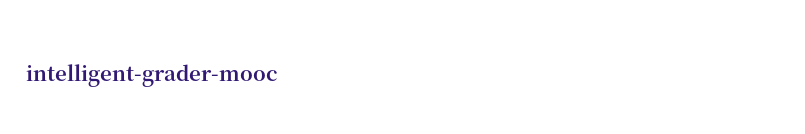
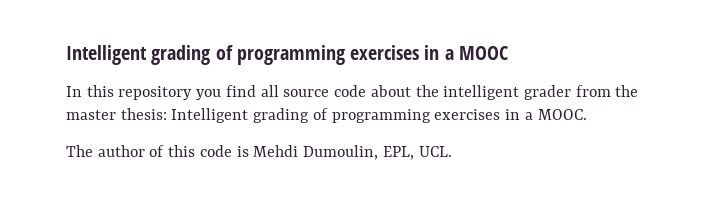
- intelligent-grader-mooc
+ Intelligent grading of programming exercises in a MOOC
+ In this repository you find all source code about the intelligent grader from the master thesis: Intelligent grading of programming exercises in a MOOC.
+ The author of this code is Mehdi Dumoulin, EPL, UCL.

